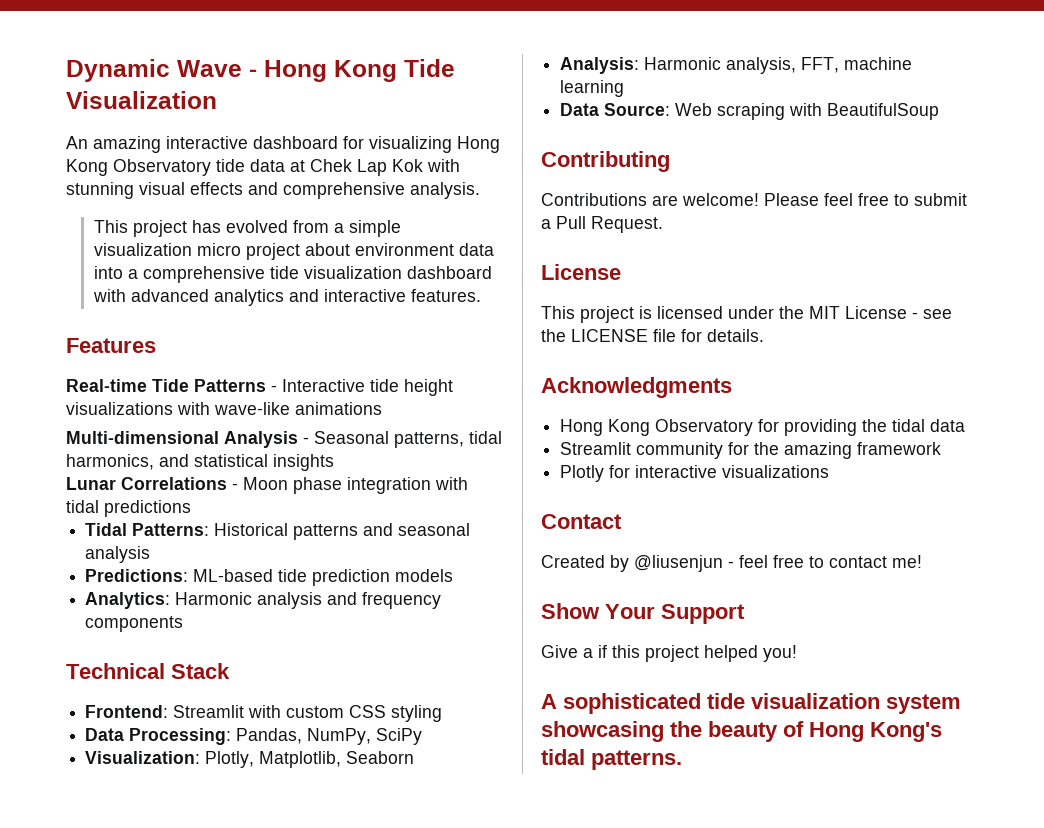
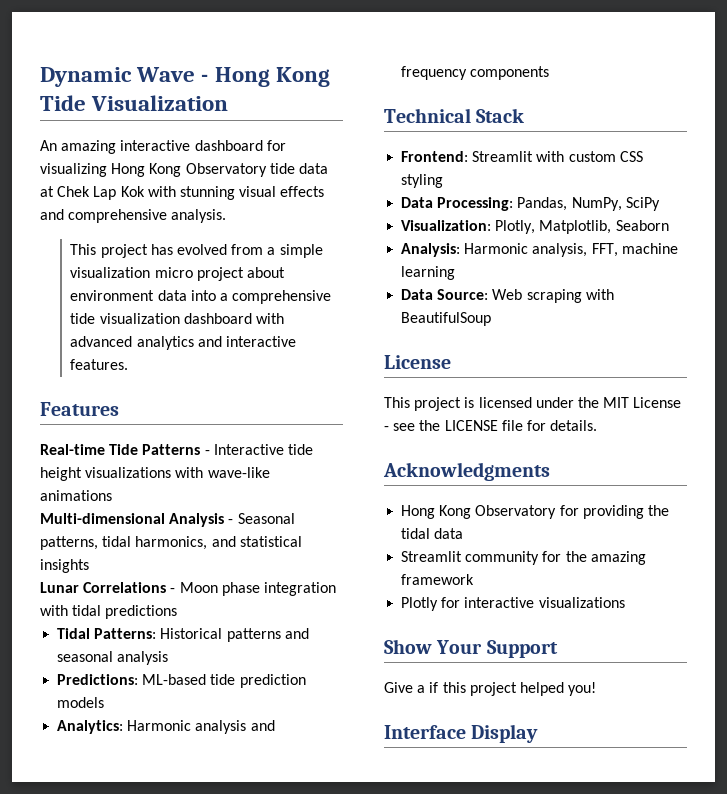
- Contributing
- Contributions are welcome! Please feel free to submit a Pull Request.
- Contact
- Created by @liusenjun - feel free to contact me!
- A sophisticated tide visualization system showcasing the beauty of Hong Kong's tidal patterns.
+ Interface Display

